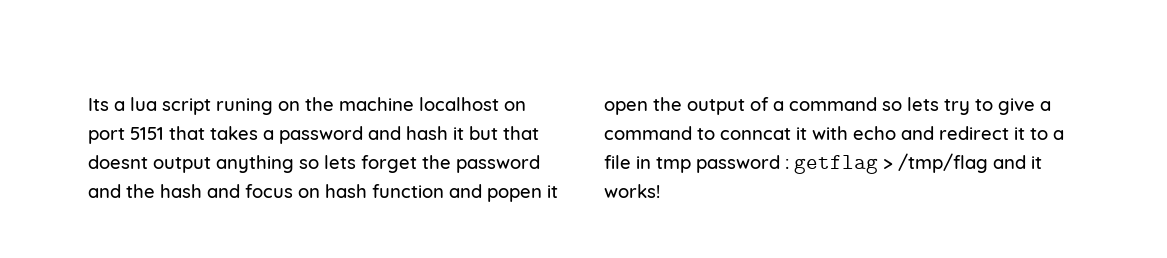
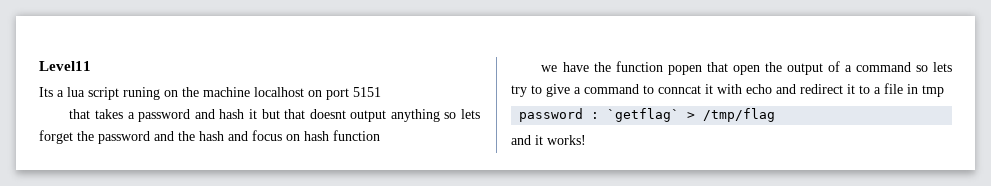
+ Level11
- Its a lua script runing on the machine localhost on port 5151 that takes a password and hash it but that doesnt output anything so lets forget the password and the hash and focus on hash function and popen it open the output of a command so lets try to give a command to conncat it with echo and redirect it to a file in tmp password :
+ Its a lua script runing on the machine localhost on port 5151
+ that takes a password and hash it but that doesnt output anything so lets forget the password and the hash and focus on hash function
+ we have the function popen that open the output of a command so lets try to give a command to conncat it with echo and redirect it to a file in tmp
+ password :
- getflag > /tmp/flag and it works!
+ `getflag` > /tmp/flag
+ and it works!

